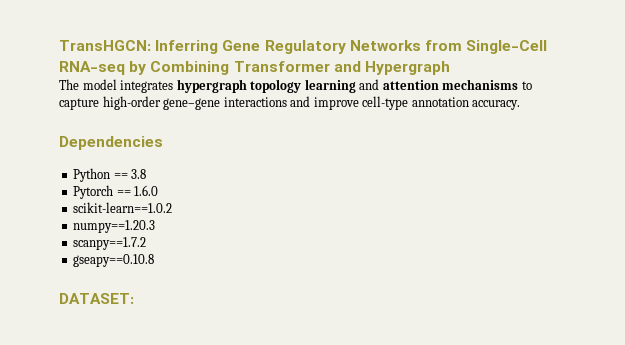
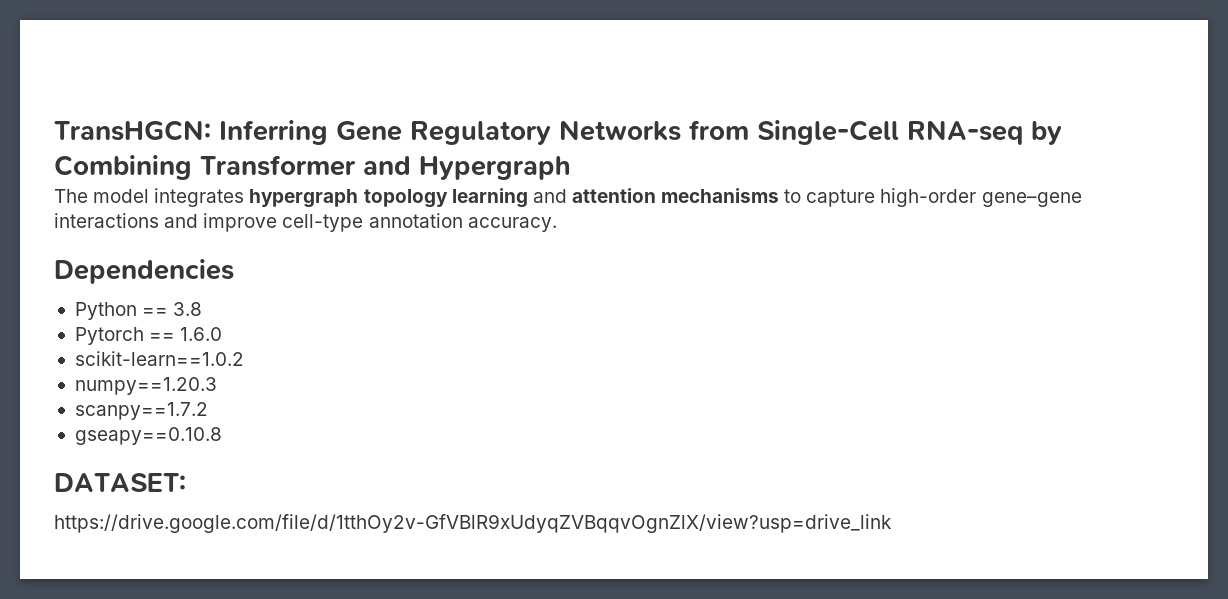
+ https://drive.google.com/file/d/1tthOy2v-GfVBlR9xUdyqZVBqqvOgnZlX/view?usp=drive_link

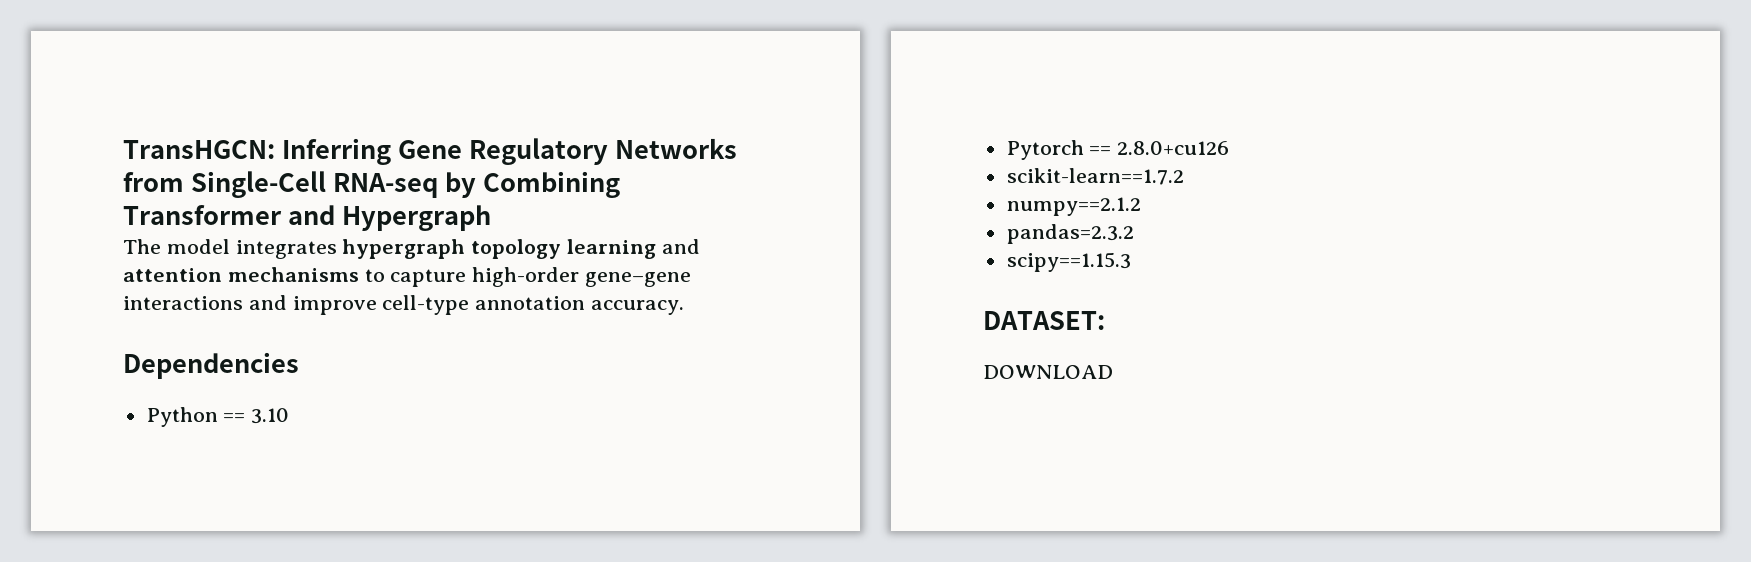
- Python == 3.8
+ Python == 3.10
- Pytorch == 1.6.0
- scikit-learn==1.0.2
- numpy==1.20.3
- scanpy==1.7.2
- gseapy==0.10.8
+ Pytorch == 2.8.0+cu126
+ scikit-learn==1.7.2
+ numpy==2.1.2
+ pandas=2.3.2
+ scipy==1.15.3
- https://drive.google.com/file/d/1tthOy2v-GfVBlR9xUdyqZVBqqvOgnZlX/view?usp=drive_link
+ DOWNLOAD

